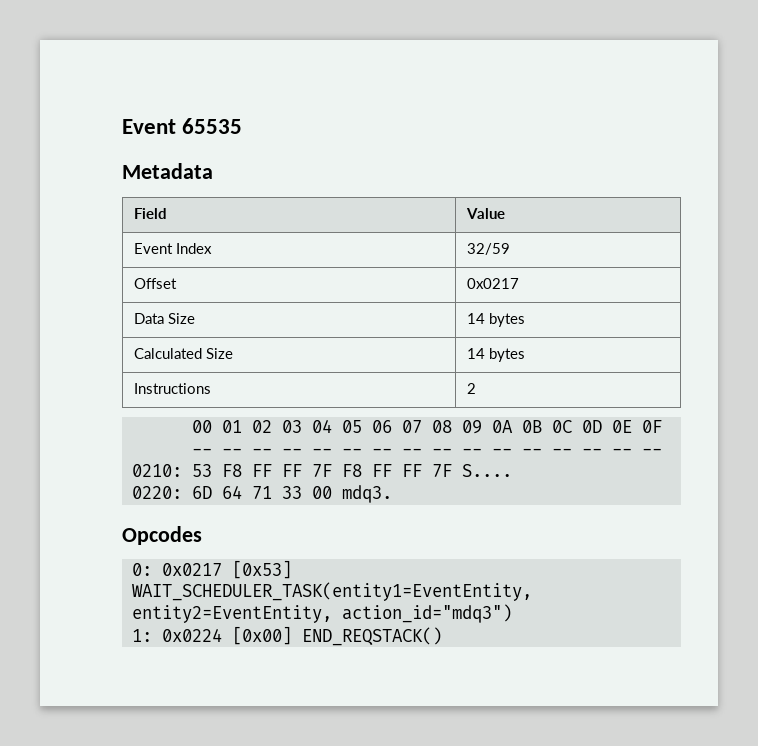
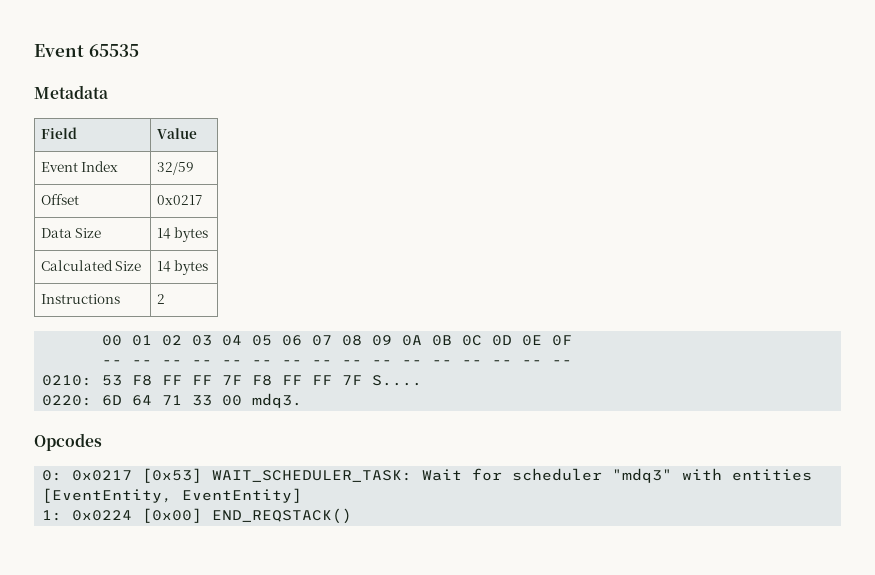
- 0: 0x0217 [0x53] WAIT_SCHEDULER_TASK(entity1=EventEntity, entity2=EventEntity, action_id="mdq3")
+ 0: 0x0217 [0x53] WAIT_SCHEDULER_TASK: Wait for scheduler "mdq3" with entities [EventEntity, EventEntity]

